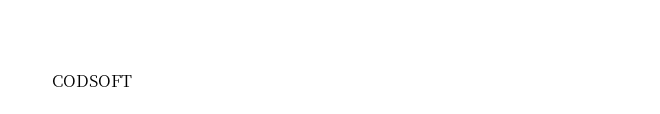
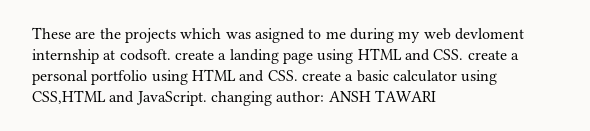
- CODSOFT
+ These are the projects which was asigned to me during my web devloment internship at codsoft. create a landing page using HTML and CSS. create a personal portfolio using HTML and CSS. create a basic calculator using CSS,HTML and JavaScript. changing author: ANSH TAWARI

